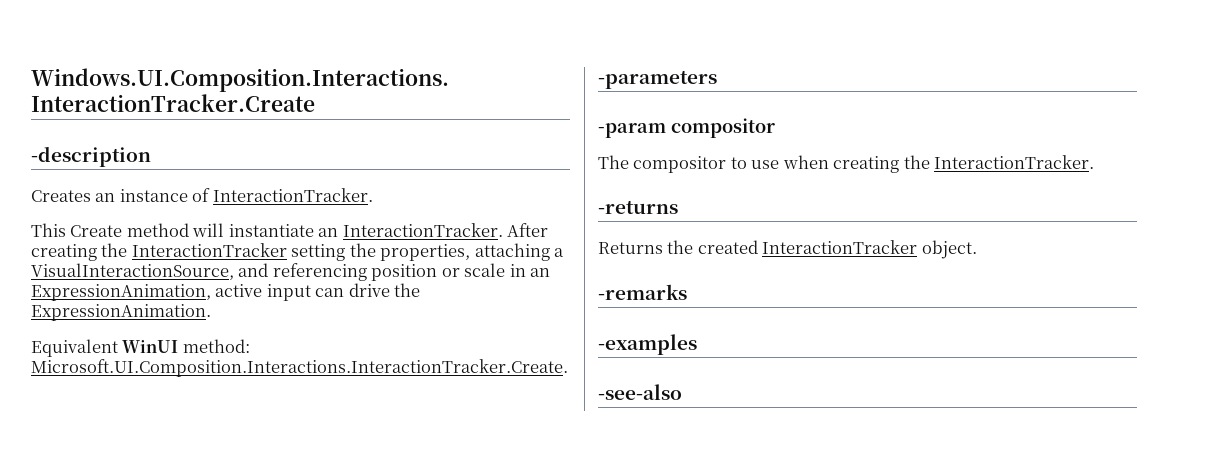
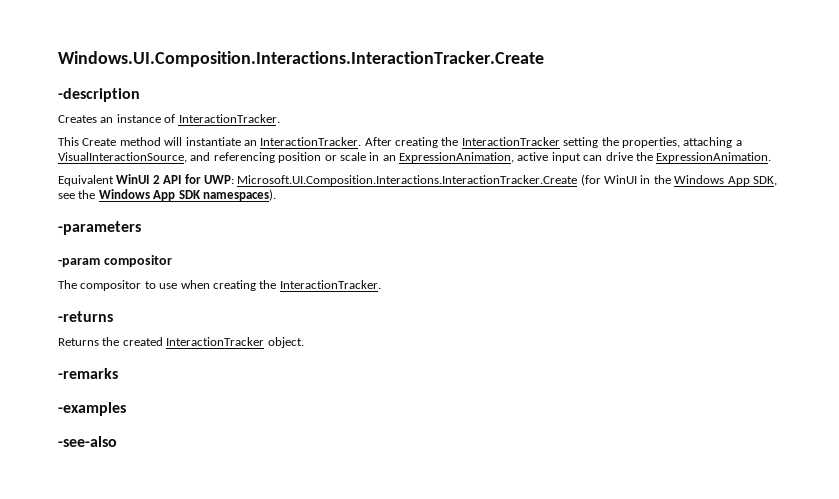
- Equivalent WinUI method: Microsoft.UI.Composition.Interactions.InteractionTracker.Create.
+ Equivalent WinUI 2 API for UWP: Microsoft.UI.Composition.Interactions.InteractionTracker.Create (for WinUI in the Windows App SDK, see the Windows App SDK namespaces).

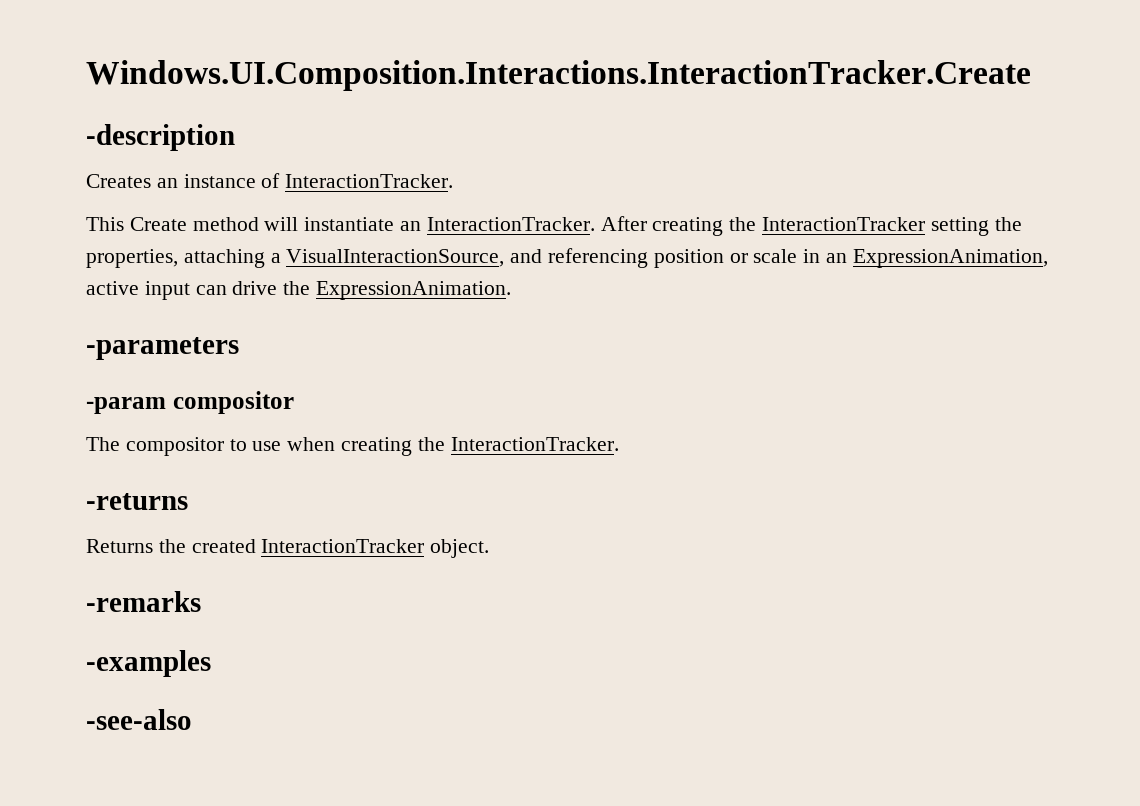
- Equivalent WinUI 2 API for UWP: Microsoft.UI.Composition.Interactions.InteractionTracker.Create (for WinUI in the Windows App SDK, see the Windows App SDK namespaces).

